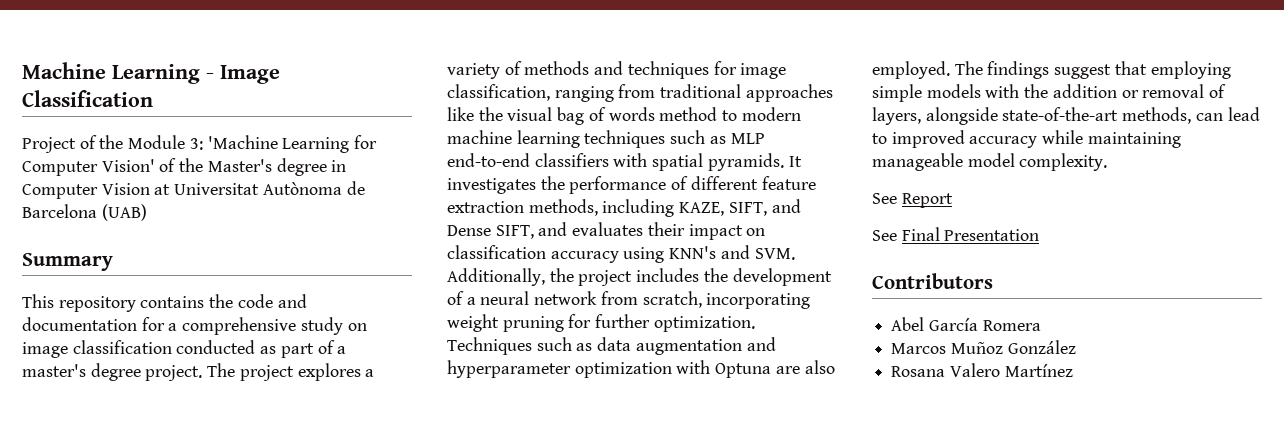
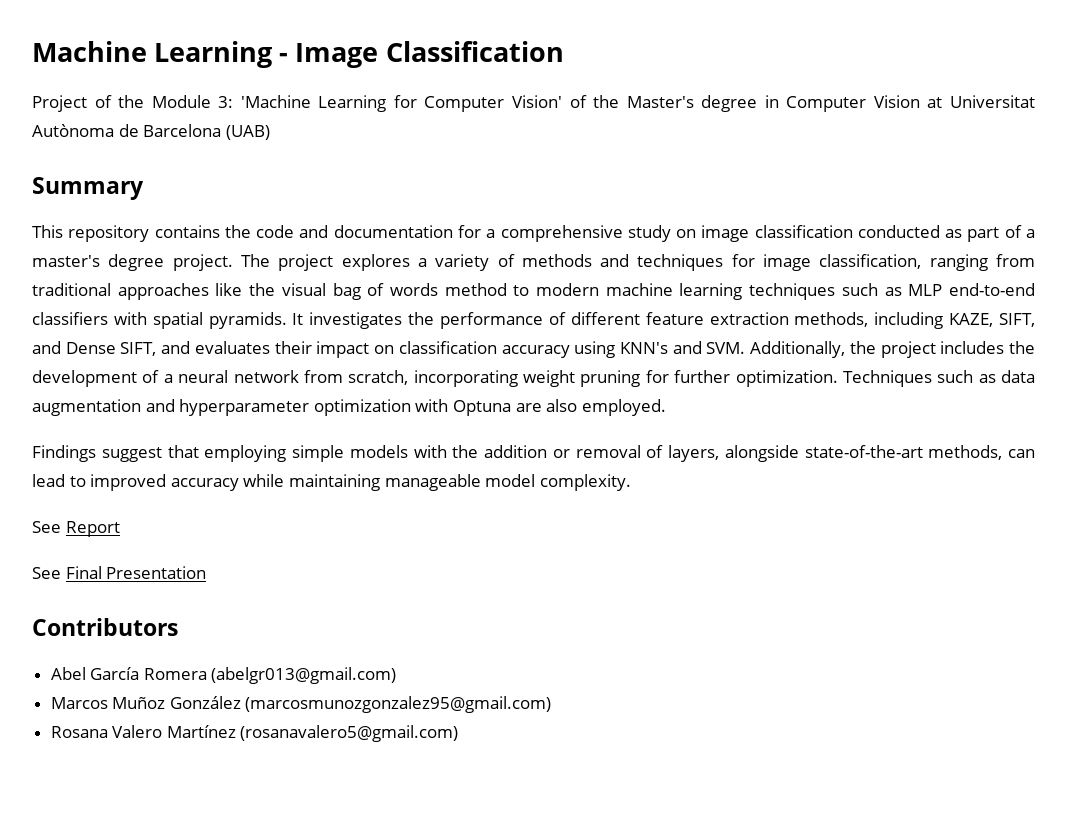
- Techniques such as data augmentation and hyperparameter optimization with Optuna are also employed. The findings suggest that employing simple models with the addition or removal of layers, alongside state-of-the-art methods, can lead to improved accuracy while maintaining manageable model complexity.
+ Techniques such as data augmentation and hyperparameter optimization with Optuna are also employed.
+ Findings suggest that employing simple models with the addition or removal of layers, alongside state-of-the-art methods, can lead to improved accuracy while maintaining manageable model complexity.
- Abel García Romera
+ Abel García Romera (abelgr013@gmail.com)
- Marcos Muñoz González
+ Marcos Muñoz González (marcosmunozgonzalez95@gmail.com)
- Rosana Valero Martínez
+ Rosana Valero Martínez (rosanavalero5@gmail.com)

